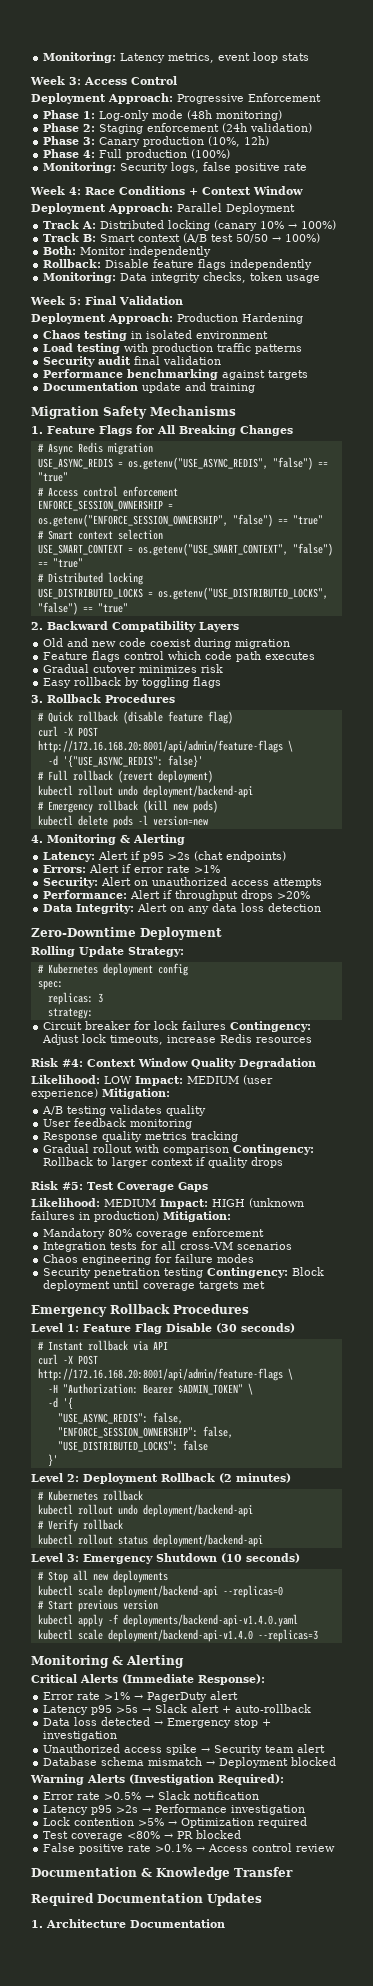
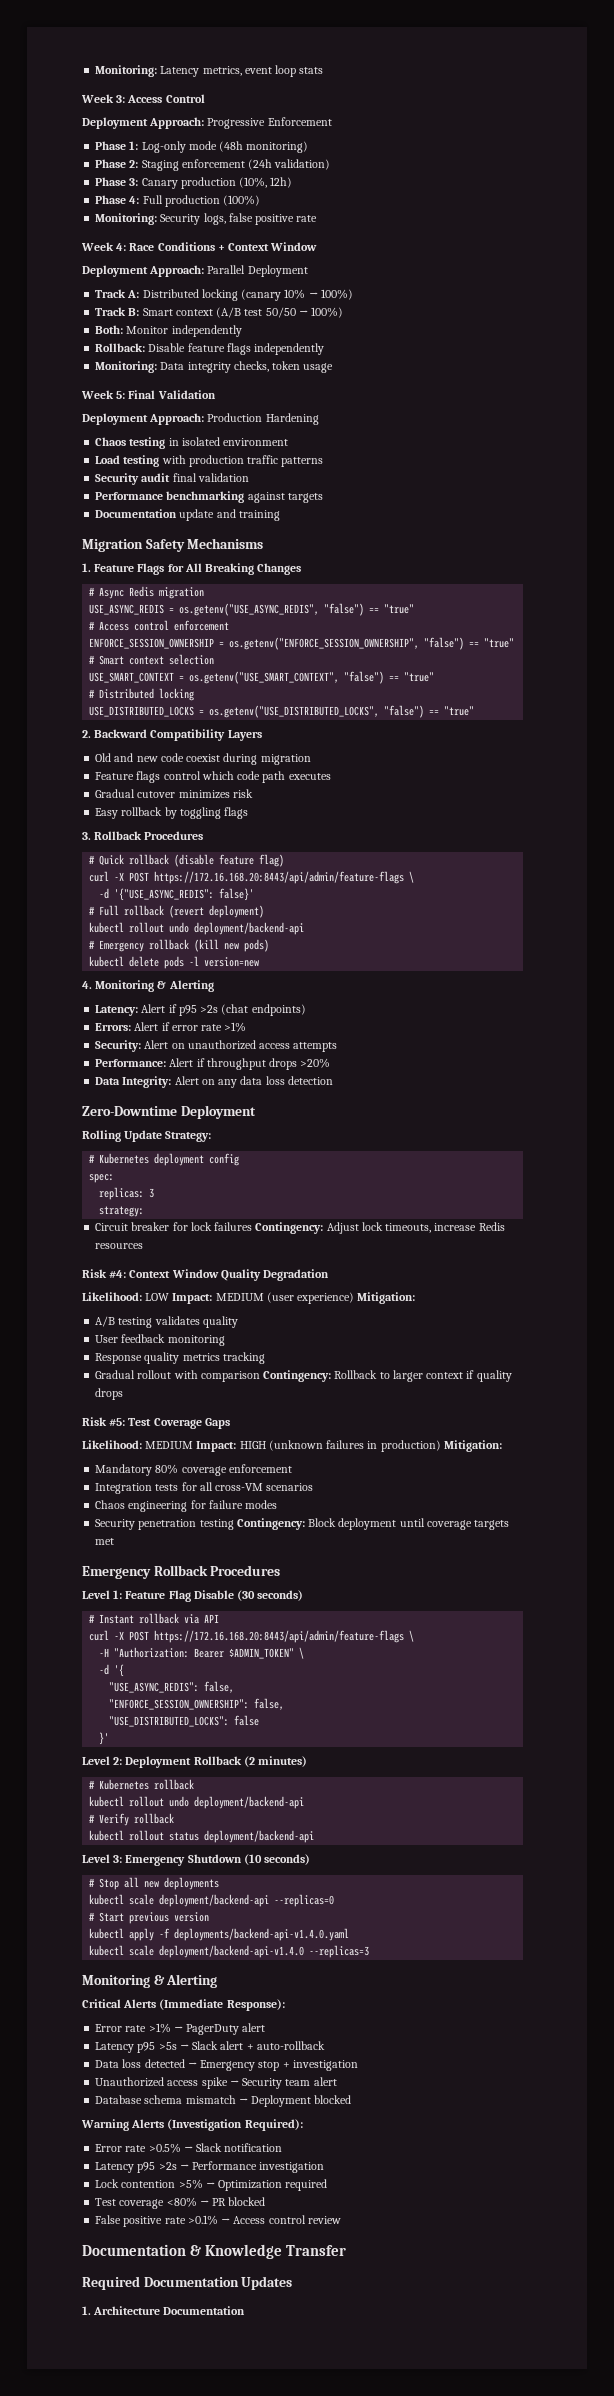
  # Quick rollback (disable feature flag)
- curl -X POST http://172.16.168.20:8001/api/admin/feature-flags \
+ curl -X POST https://172.16.168.20:8443/api/admin/feature-flags \
  # Instant rollback via API
- curl -X POST http://172.16.168.20:8001/api/admin/feature-flags \
+ curl -X POST https://172.16.168.20:8443/api/admin/feature-flags \

